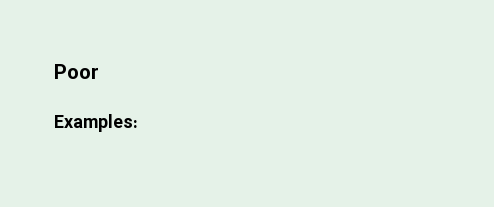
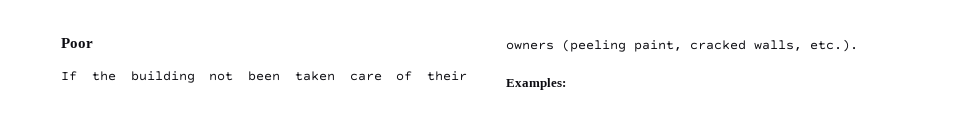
+ If the building not been taken care of their owners (peeling paint, cracked walls, etc.).

